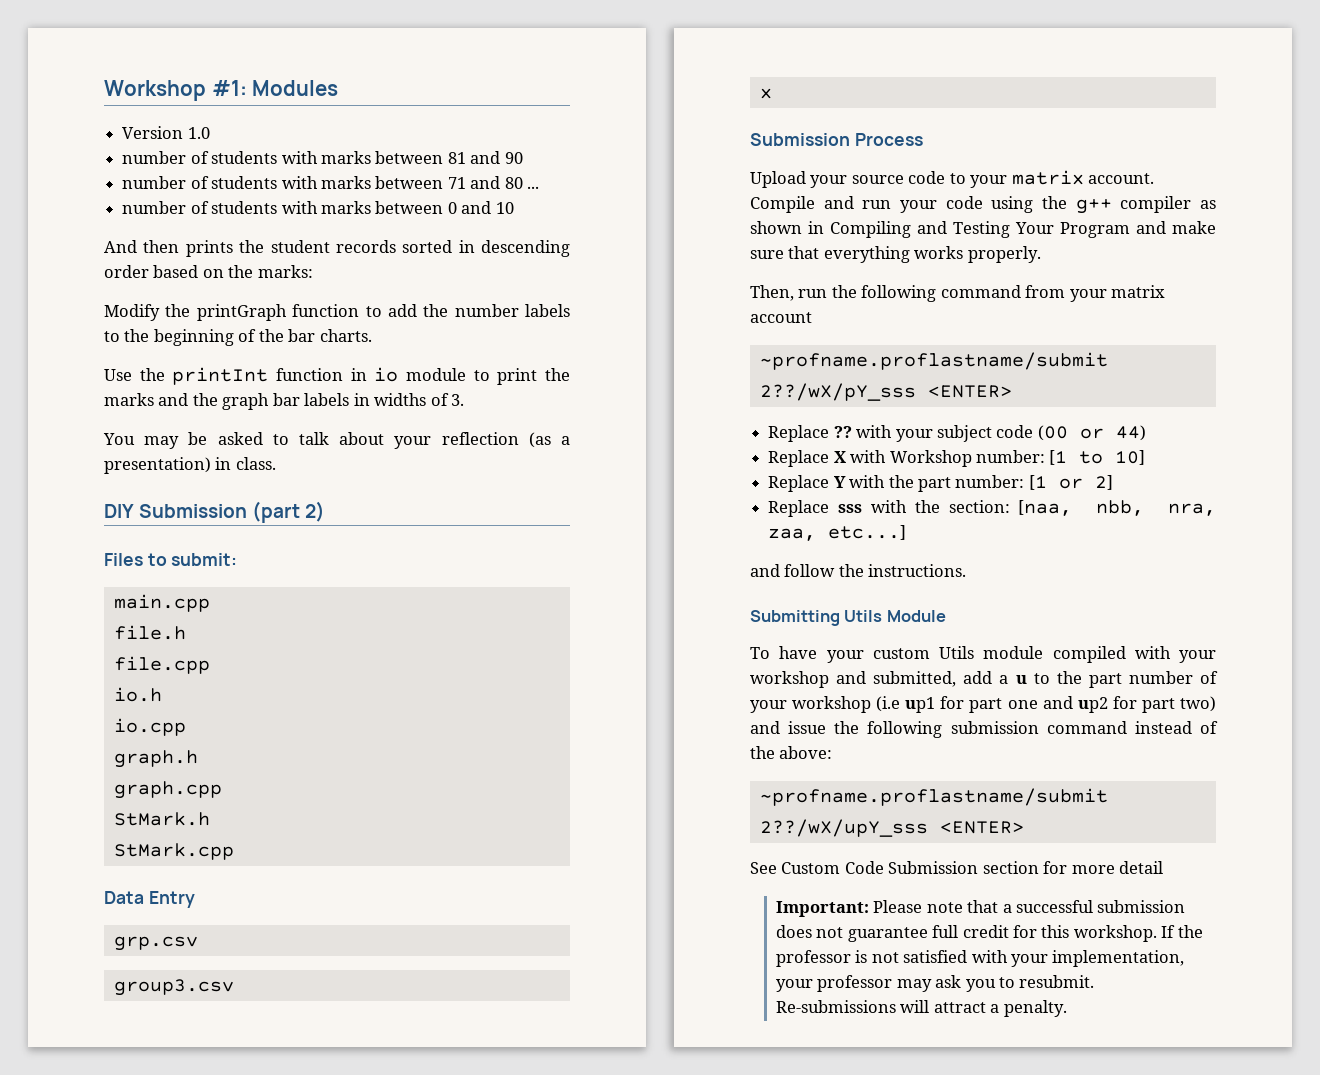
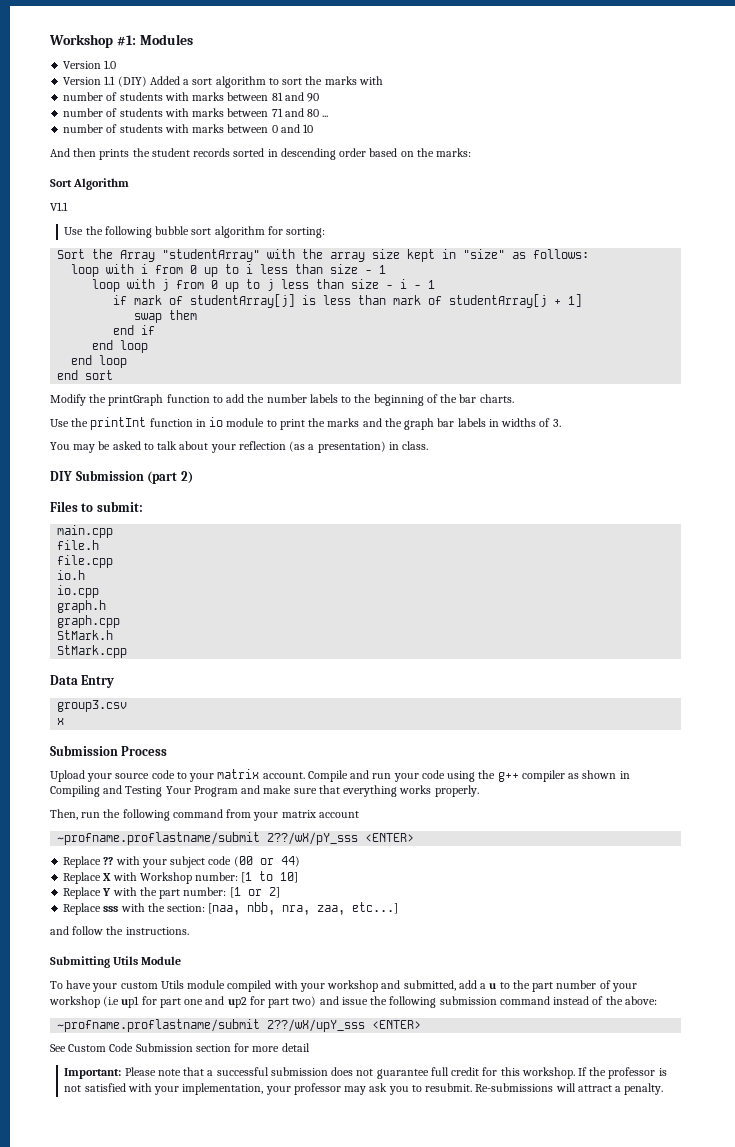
+ Version 1.1 (DIY) Added a sort algorithm to sort the marks with
+ Sort Algorithm
+ V1.1
+ Use the following bubble sort algorithm for sorting:
+ Sort the Array "studentArray" with the array size kept in "size" as follows:
+ loop with i from 0 up to i less than size - 1
+ loop with j from 0 up to j less than size - i - 1
+ if mark of studentArray[j] is less than mark of studentArray[j + 1]
+ swap them
+ end if
+ end loop
+ end loop
+ end sort
- grp.csv

